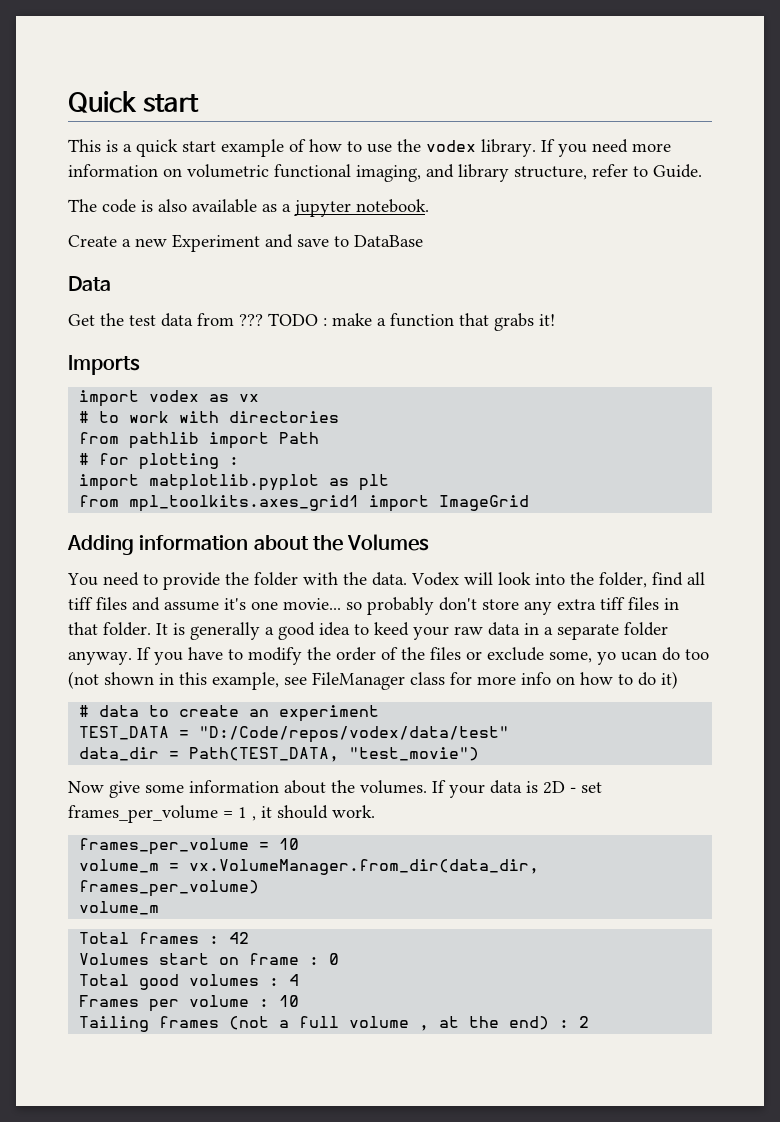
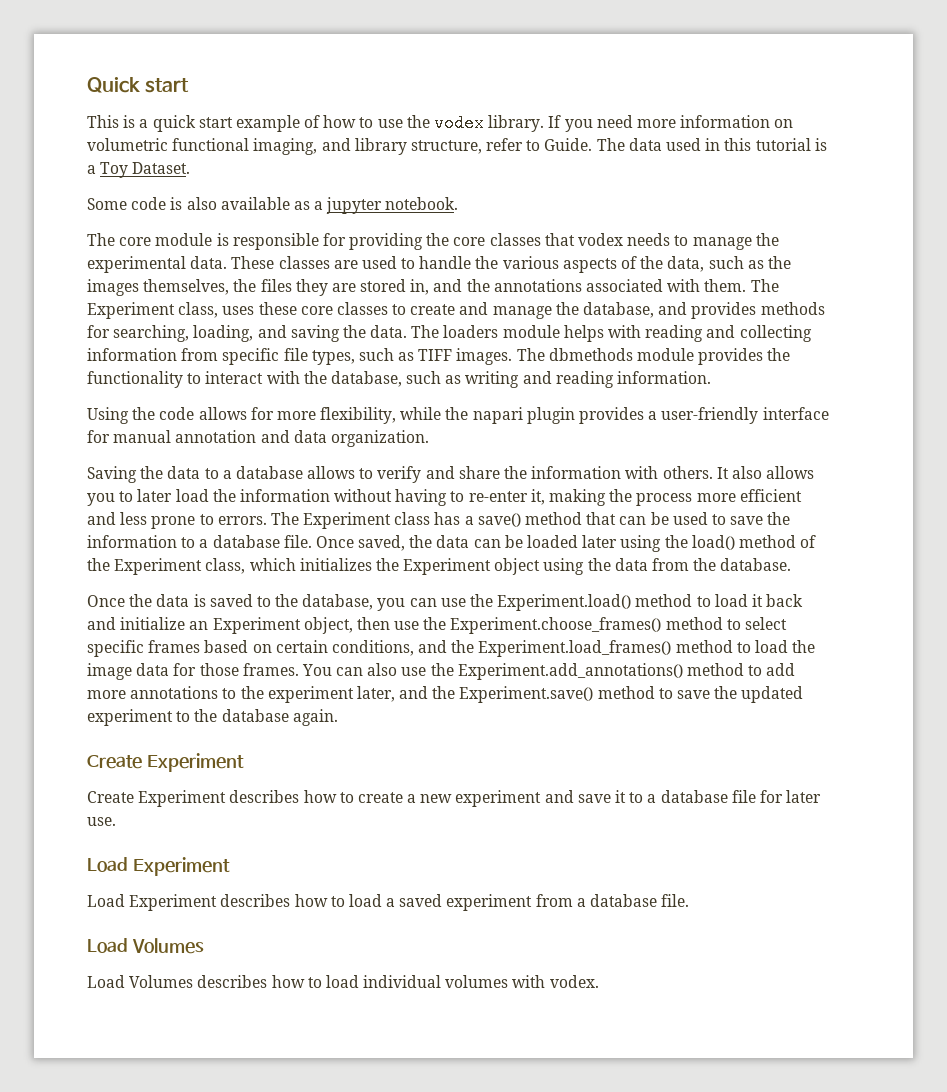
- If you need more information on volumetric functional imaging, and library structure, refer to Guide.
- The code is also available as a jupyter notebook.
+ If you need more information on volumetric functional imaging, and library structure, refer to Guide. The data used in this tutorial is a Toy Dataset.
+ Some code is also available as a jupyter notebook.
- Create a new Experiment and save to DataBase
- Data
- Get the test data from ??? TODO : make a function that grabs it!
- Imports
- import vodex as vx
- # to work with directories
- from pathlib import Path
- # for plotting :
- import matplotlib.pyplot as plt
- from mpl_toolkits.axes_grid1 import ImageGrid
- Adding information about the Volumes
- You need to provide the folder with the data. Vodex will look into the folder, find all tiff files and assume it's one movie... so probably don't store any extra tiff files in that folder. It is generally a good idea to keed your raw data in a separate folder anyway. If you have to modify the order of the files or exclude some, yo ucan do too (not shown in this example, see FileManager class for more info on how to do it)
- # data to create an experiment
- TEST_DATA = "D:/Code/repos/vodex/data/test"
- data_dir = Path(TEST_DATA, "test_movie")
- Now give some information about the volumes. If your data is 2D - set frames_per_volume = 1 , it should work.
- frames_per_volume = 10
- volume_m = vx.VolumeManager.from_dir(data_dir, frames_per_volume)
- volume_m
- Total frames : 42
- Volumes start on frame : 0
- Total good volumes : 4
- Frames per volume : 10
- Tailing frames (not a full volume , at the end) : 2
+ The core module is responsible for providing the core classes that vodex needs to manage the experimental data. These classes are used to handle the various aspects of the data, such as the images themselves, the files they are stored in, and the annotations associated with them. The Experiment class, uses these core classes to create and manage the database, and provides methods for searching, loading, and saving the data. The loaders module helps with reading and collecting information from specific file types, such as TIFF images. The dbmethods module provides the functionality to interact with the database, such as writing and reading information.
+ Using the code allows for more flexibility, while the napari plugin provides a user-friendly interface for manual annotation and data organization.
+ Saving the data to a database allows to verify and share the information with others. It also allows you to later load the information without having to re-enter it, making the process more efficient and less prone to errors. The Experiment class has a save() method that can be used to save the information to a database file. Once saved, the data can be loaded later using the load() method of the Experiment class, which initializes the Experiment object using the data from the database.
+ Once the data is saved to the database, you can use the Experiment.load() method to load it back and initialize an Experiment object, then use the Experiment.choose_frames() method to select specific frames based on certain conditions, and the Experiment.load_frames() method to load the image data for those frames. You can also use the Experiment.add_annotations() method to add more annotations to the experiment later, and the Experiment.save() method to save the updated experiment to the database again.
+ Create Experiment
+ Create Experiment describes how to create a new experiment and save it to a database file for later use.
+ Load Experiment
+ Load Experiment describes how to load a saved experiment from a database file.
+ Load Volumes
+ Load Volumes describes how to load individual volumes with vodex.

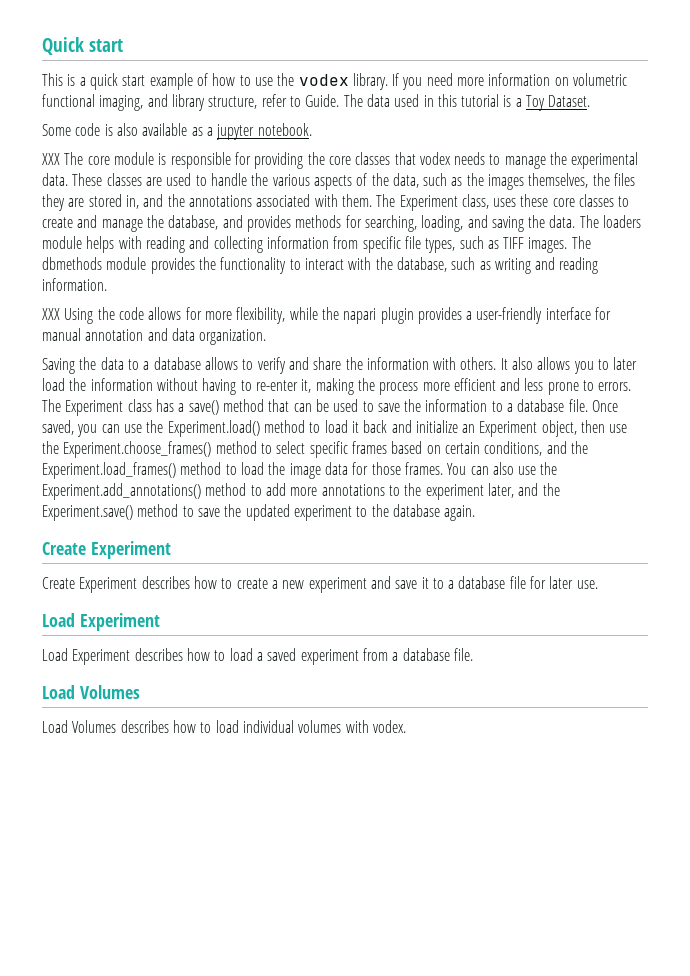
- The core module is responsible for providing the core classes that vodex needs to manage the experimental data.
+ XXX The core module is responsible for providing the core classes that vodex needs to manage the experimental data.
- Using the code allows for more flexibility, while the napari plugin provides a user-friendly interface for manual annotation and data organization.
+ XXX Using the code allows for more flexibility, while the napari plugin provides a user-friendly interface for manual annotation and data organization.
- Once saved, the data can be loaded later using the load() method of the Experiment class, which initializes the Experiment object using the data from the database.
- Once the data is saved to the database, you can use the Experiment.load() method to load it back and initialize an Experiment object, then use the Experiment.choose_frames() method to select specific frames based on certain conditions, and the Experiment.load_frames() method to load the image data for those frames.
+ Once saved, you can use the Experiment.load() method to load it back and initialize an Experiment object, then use the Experiment.choose_frames() method to select specific frames based on certain conditions, and the Experiment.load_frames() method to load the image data for those frames.

